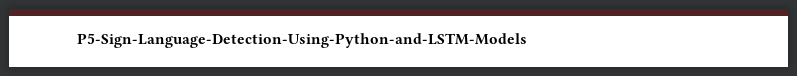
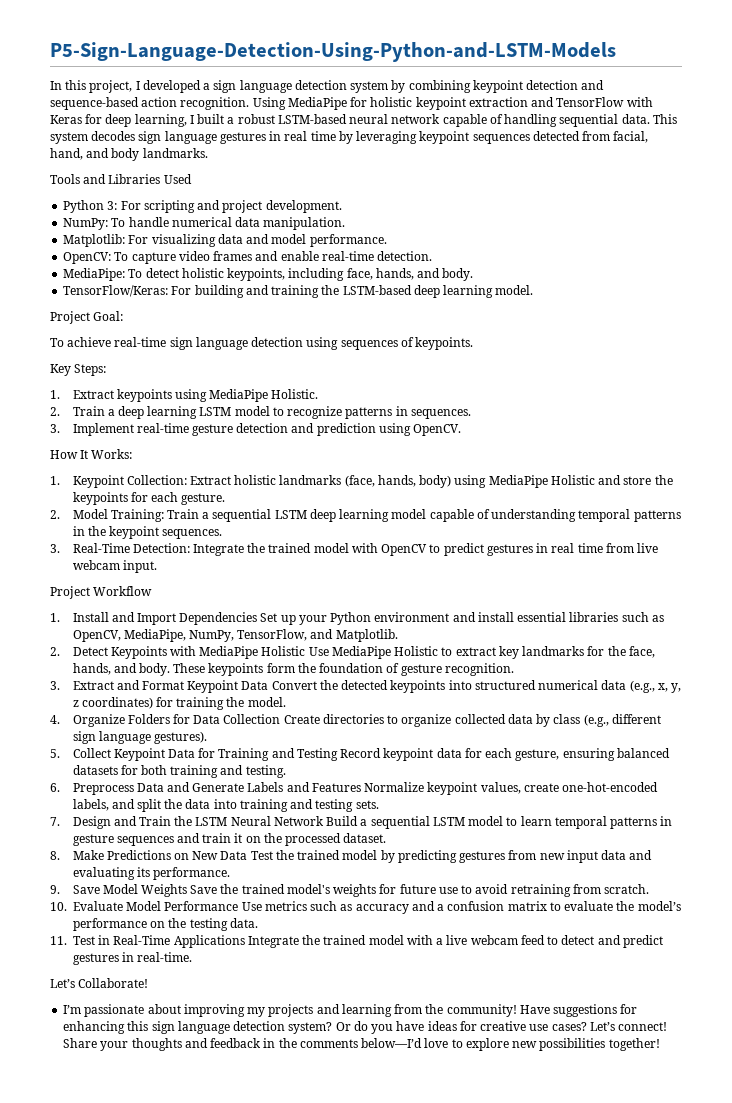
+ In this project, I developed a sign language detection system by combining keypoint detection and sequence-based action recognition. Using MediaPipe for holistic keypoint extraction and TensorFlow with Keras for deep learning, I built a robust LSTM-based neural network capable of handling sequential data. This system decodes sign language gestures in real time by leveraging keypoint sequences detected from facial, hand, and body landmarks.
+ Tools and Libraries Used
+ Python 3: For scripting and project development.
+ NumPy: To handle numerical data manipulation.
+ Matplotlib: For visualizing data and model performance.
+ OpenCV: To capture video frames and enable real-time detection.
+ MediaPipe: To detect holistic keypoints, including face, hands, and body.
+ TensorFlow/Keras: For building and training the LSTM-based deep learning model.
+ Project Goal:
+ To achieve real-time sign language detection using sequences of keypoints.
+ Key Steps:
+ 1. Extract keypoints using MediaPipe Holistic.
+ 2. Train a deep learning LSTM model to recognize patterns in sequences.
+ 3. Implement real-time gesture detection and prediction using OpenCV.
+ How It Works:
+ 1. Keypoint Collection: Extract holistic landmarks (face, hands, body) using MediaPipe Holistic and store the keypoints for each gesture.
+ 2. Model Training: Train a sequential LSTM deep learning model capable of understanding temporal patterns in the keypoint sequences.
+ 3. Real-Time Detection: Integrate the trained model with OpenCV to predict gestures in real time from live webcam input.
+ Project Workflow
+ 1. Install and Import Dependencies Set up your Python environment and install essential libraries such as OpenCV, MediaPipe, NumPy, TensorFlow, and Matplotlib.
+ 2. Detect Keypoints with MediaPipe Holistic Use MediaPipe Holistic to extract key landmarks for the face, hands, and body. These keypoints form the foundation of gesture recognition.
+ 3. Extract and Format Keypoint Data Convert the detected keypoints into structured numerical data (e.g., x, y, z coordinates) for training the model.
+ 4. Organize Folders for Data Collection Create directories to organize collected data by class (e.g., different sign language gestures).
+ 5. Collect Keypoint Data for Training and Testing Record keypoint data for each gesture, ensuring balanced datasets for both training and testing.
+ 6. Preprocess Data and Generate Labels and Features Normalize keypoint values, create one-hot-encoded labels, and split the data into training and testing sets.
+ 7. Design and Train the LSTM Neural Network Build a sequential LSTM model to learn temporal patterns in gesture sequences and train it on the processed dataset.
+ 8. Make Predictions on New Data Test the trained model by predicting gestures from new input data and evaluating its performance.
+ 9. Save Model Weights Save the trained model's weights for future use to avoid retraining from scratch.
+ 10. Evaluate Model Performance Use metrics such as accuracy and a confusion matrix to evaluate the model’s performance on the testing data.
+ 11. Test in Real-Time Applications Integrate the trained model with a live webcam feed to detect and predict gestures in real-time.
+ Let’s Collaborate!
+ I’m passionate about improving my projects and learning from the community! Have suggestions for enhancing this sign language detection system? Or do you have ideas for creative use cases? Let’s connect! Share your thoughts and feedback in the comments below—I’d love to explore new possibilities together!

